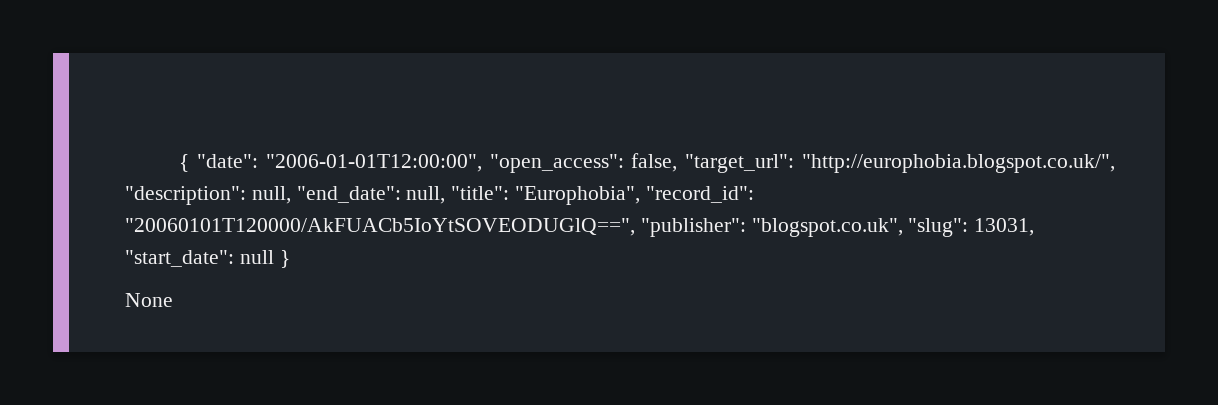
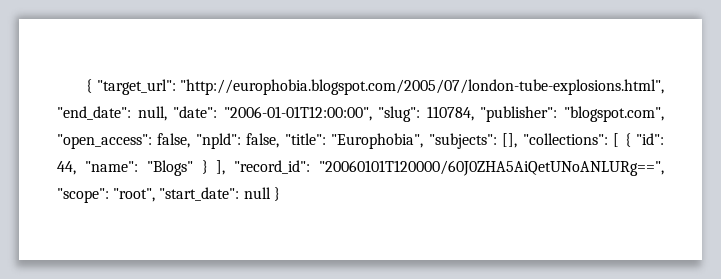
- { "date": "2006-01-01T12:00:00", "open_access": false, "target_url": "http://europhobia.blogspot.co.uk/", "description": null, "end_date": null, "title": "Europhobia", "record_id": "20060101T120000/AkFUACb5IoYtSOVEODUGlQ==", "publisher": "blogspot.co.uk", "slug": 13031, "start_date": null }
+ { "target_url": "http://europhobia.blogspot.com/2005/07/london-tube-explosions.html", "end_date": null, "date": "2006-01-01T12:00:00", "slug": 110784, "publisher": "blogspot.com", "open_access": false, "npld": false, "title": "Europhobia", "subjects": [], "collections": [ { "id": 44, "name": "Blogs" } ], "record_id": "20060101T120000/60J0ZHA5AiQetUNoANLURg==", "scope": "root", "start_date": null }
- None

